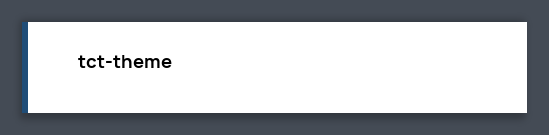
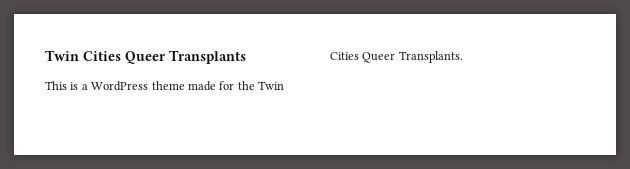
- tct-theme
+ Twin Cities Queer Transplants
+ This is a WordPress theme made for the Twin Cities Queer Transplants.

